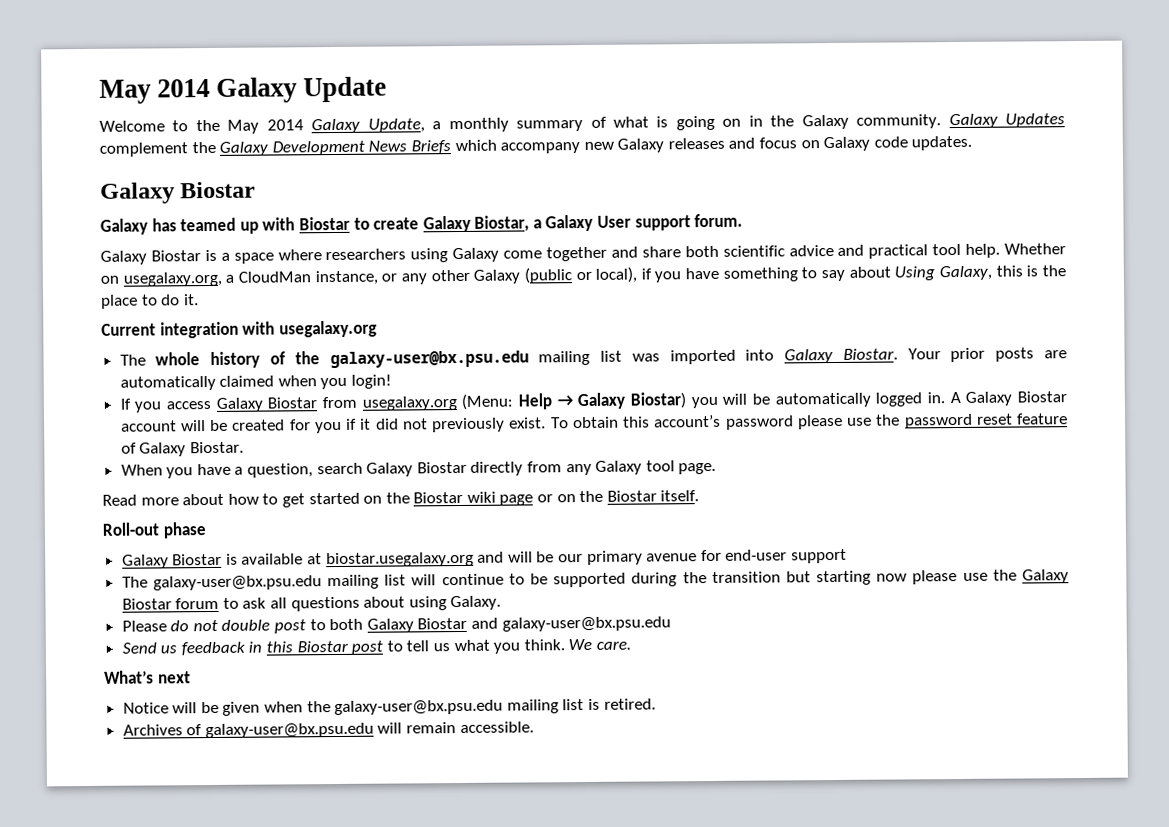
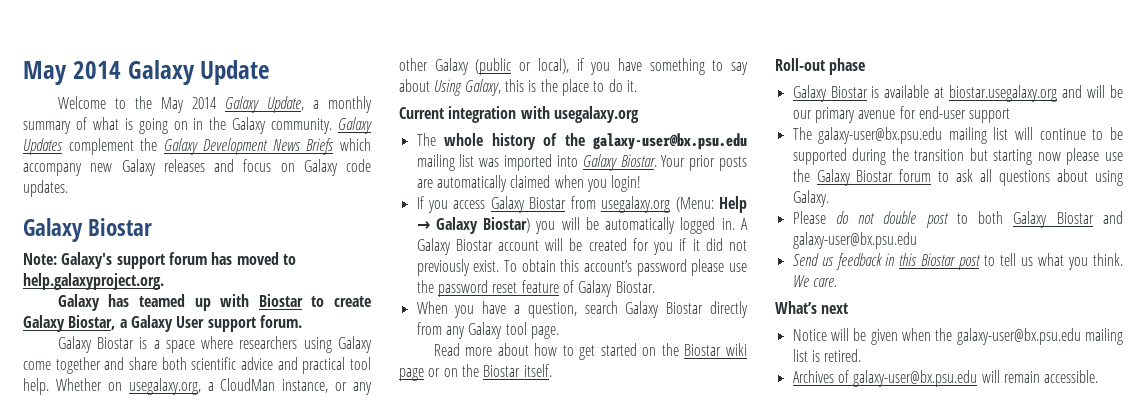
+ Note: Galaxy's support forum has moved to help.galaxyproject.org.

